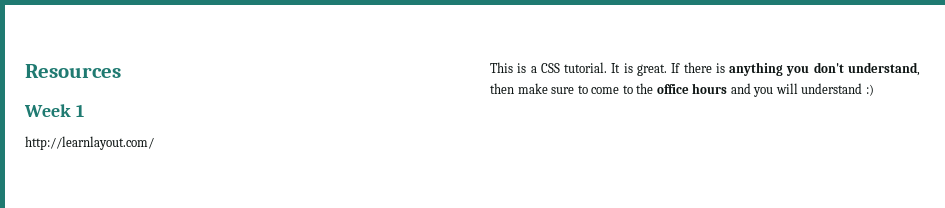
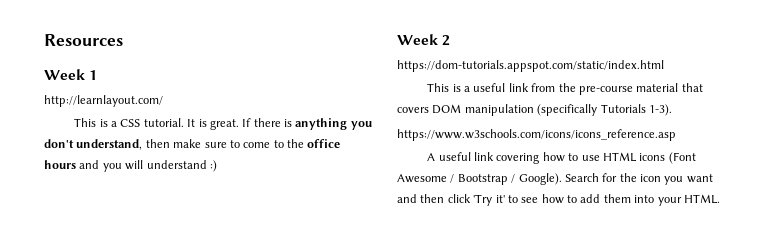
+ Week 2
+ https://dom-tutorials.appspot.com/static/index.html
+ This is a useful link from the pre-course material that covers DOM manipulation (specifically Tutorials 1-3).
+ https://www.w3schools.com/icons/icons_reference.asp
+ A useful link covering how to use HTML icons (Font Awesome / Bootstrap / Google). Search for the icon you want and then click 'Try it' to see how to add them into your HTML.

